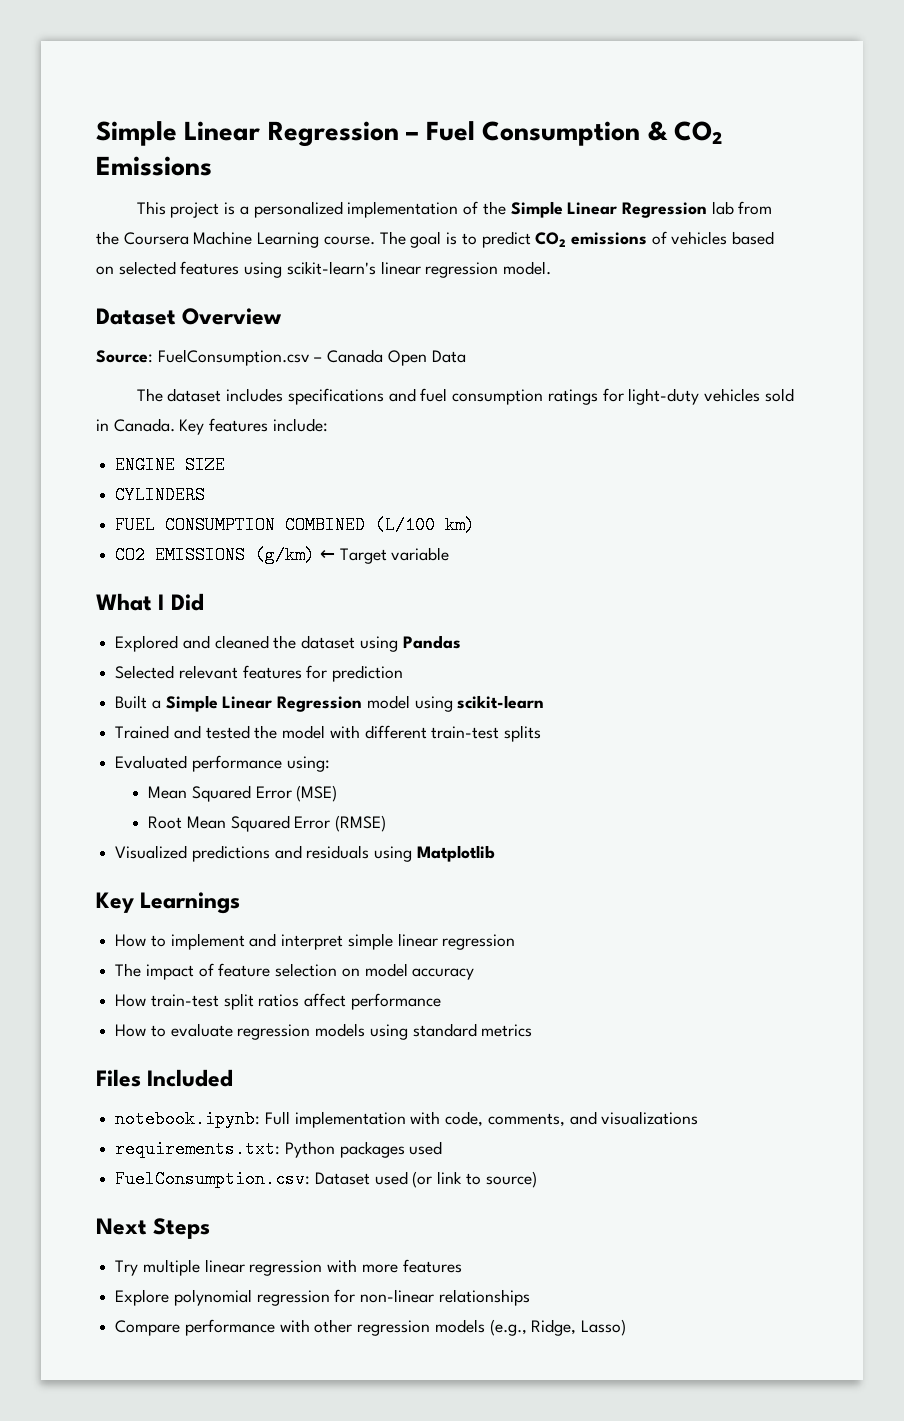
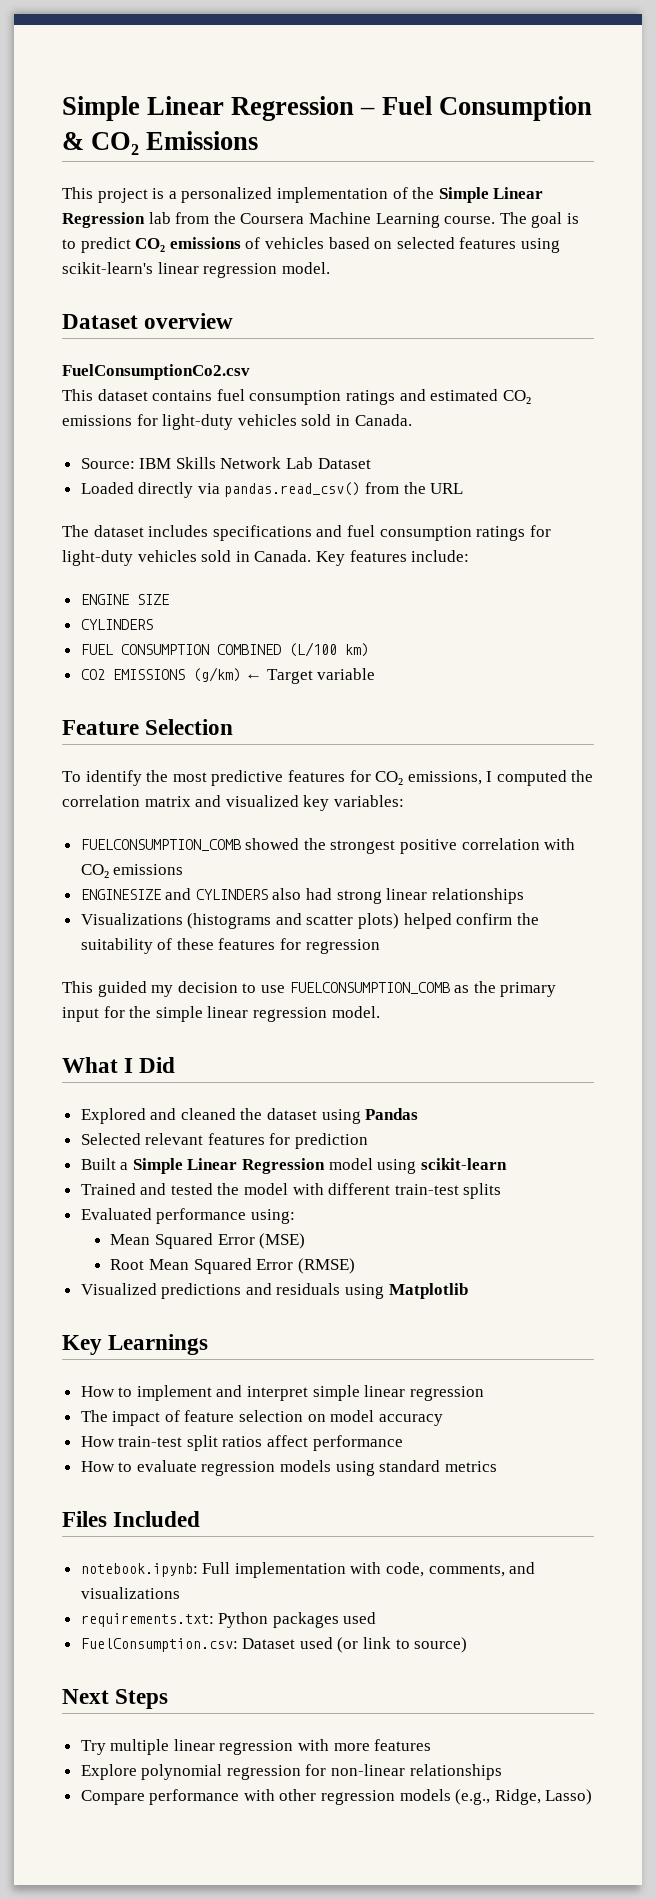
- Dataset Overview
- Source: FuelConsumption.csv – Canada Open Data
+ Dataset overview
+ FuelConsumptionCo2.csv
+ This dataset contains fuel consumption ratings and estimated CO₂ emissions for light-duty vehicles sold in Canada.
+ Source: IBM Skills Network Lab Dataset
+ Loaded directly via pandas.read_csv() from the URL
+ Feature Selection
+ To identify the most predictive features for CO₂ emissions, I computed the correlation matrix and visualized key variables:
+ FUELCONSUMPTION_COMB showed the strongest positive correlation with CO₂ emissions
+ ENGINESIZE and CYLINDERS also had strong linear relationships
+ Visualizations (histograms and scatter plots) helped confirm the suitability of these features for regression
+ This guided my decision to use FUELCONSUMPTION_COMB as the primary input for the simple linear regression model.

